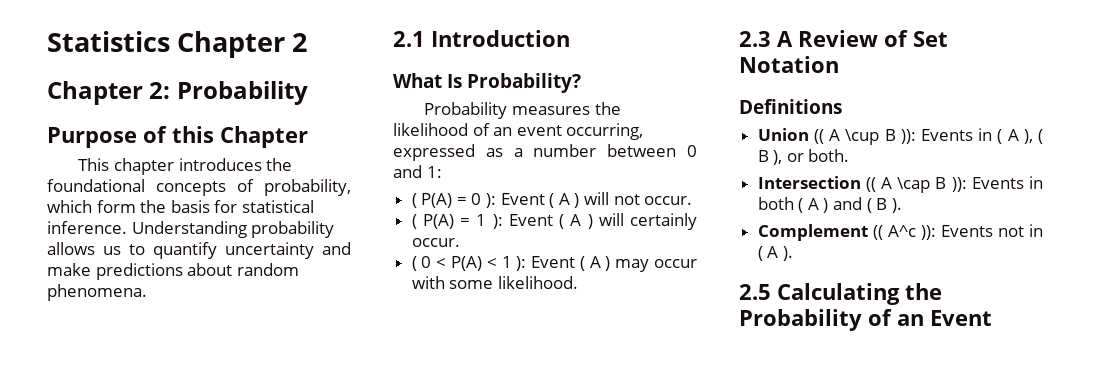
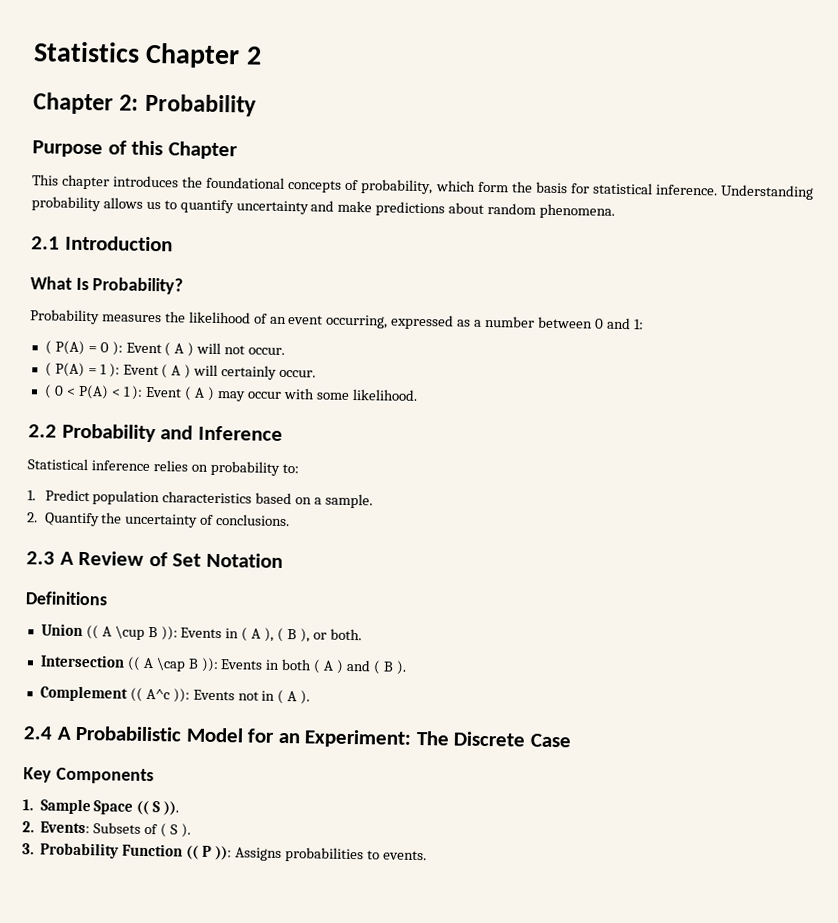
+ 2.2 Probability and Inference
+ Statistical inference relies on probability to:
+ 1. Predict population characteristics based on a sample.
+ 2. Quantify the uncertainty of conclusions.
- 2.5 Calculating the Probability of an Event
+ 2.4 A Probabilistic Model for an Experiment: The Discrete Case
+ Key Components
+ 1. Sample Space (( S )).
+ 2. Events: Subsets of ( S ).
+ 3. Probability Function (( P )): Assigns probabilities to events.

